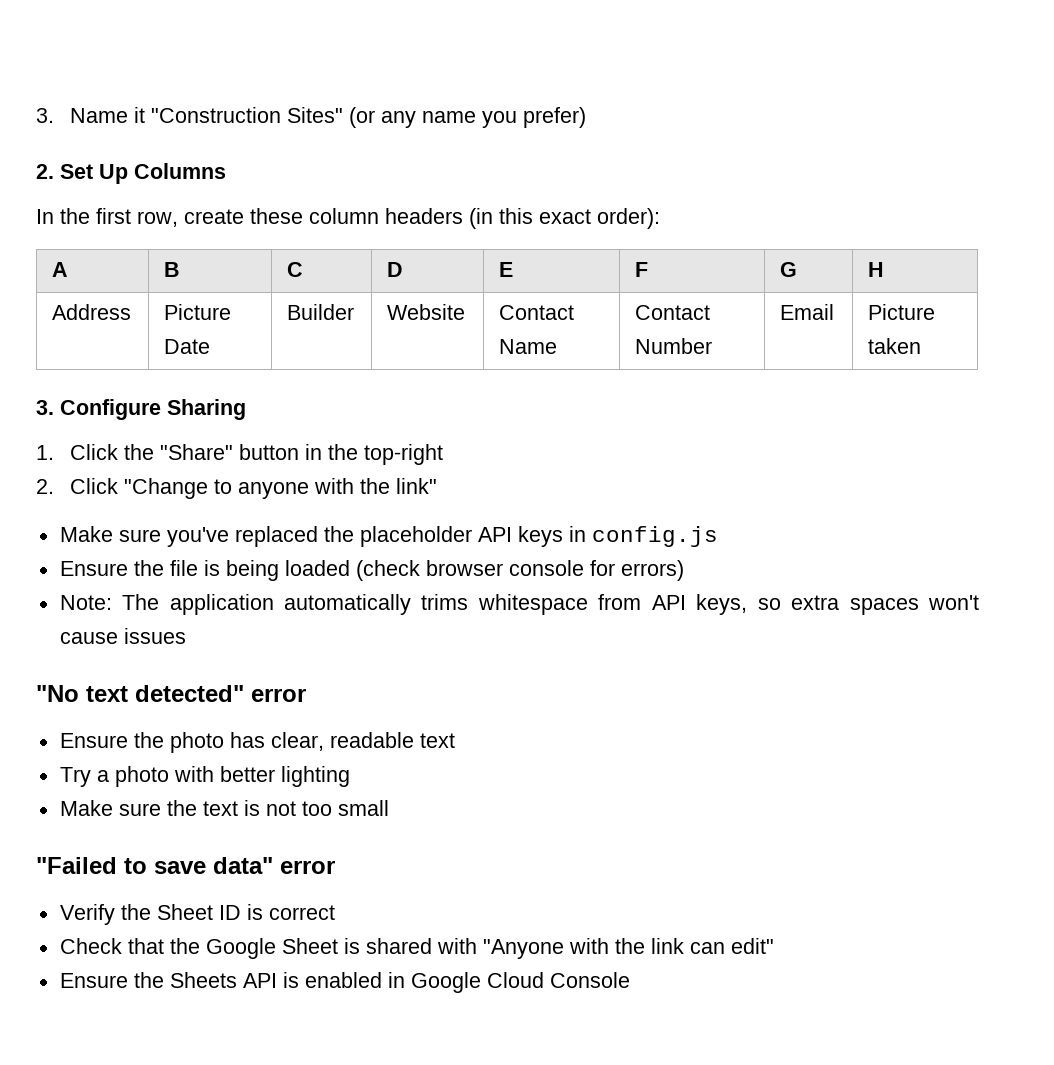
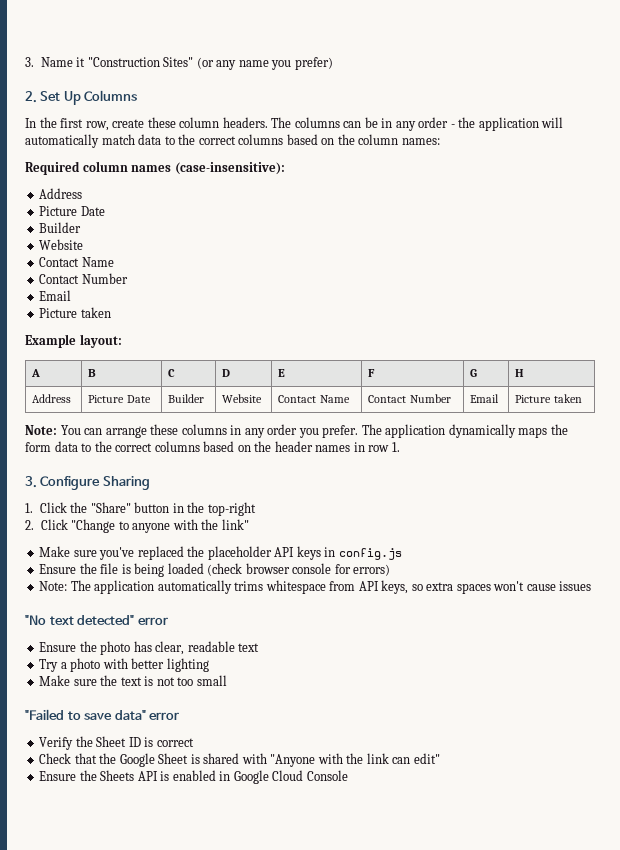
- In the first row, create these column headers (in this exact order):
+ In the first row, create these column headers. The columns can be in any order - the application will automatically match data to the correct columns based on the column names:
+ Required column names (case-insensitive):
+ Address
+ Picture Date
+ Builder
+ Website
+ Contact Name
+ Contact Number
+ Email
+ Picture taken
+ Example layout:
+ Note: You can arrange these columns in any order you prefer. The application dynamically maps the form data to the correct columns based on the header names in row 1.

